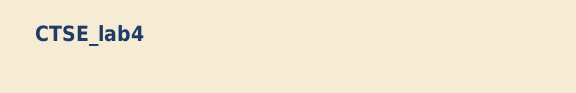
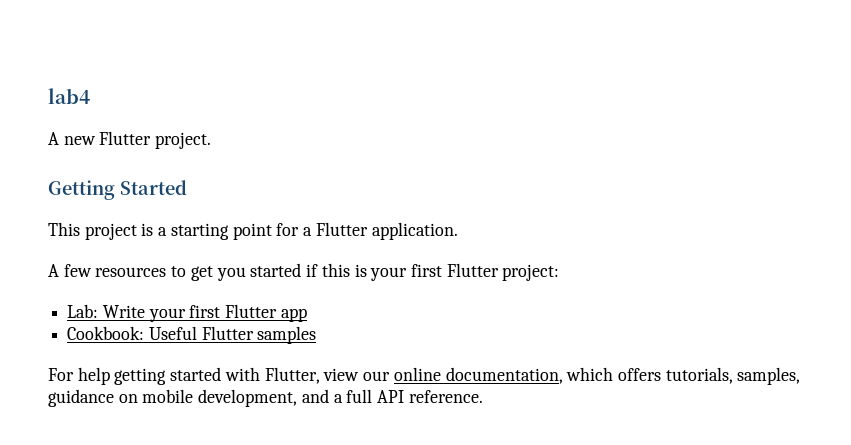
- CTSE_lab4
+ lab4
+ A new Flutter project.
+ Getting Started
+ This project is a starting point for a Flutter application.
+ A few resources to get you started if this is your first Flutter project:
+ Lab: Write your first Flutter app
+ Cookbook: Useful Flutter samples
+ For help getting started with Flutter, view our online documentation, which offers tutorials, samples, guidance on mobile development, and a full API reference.

